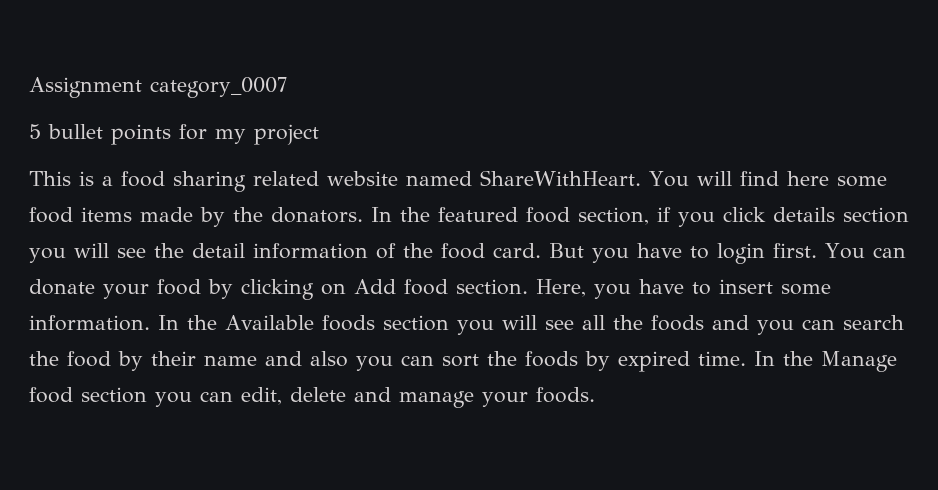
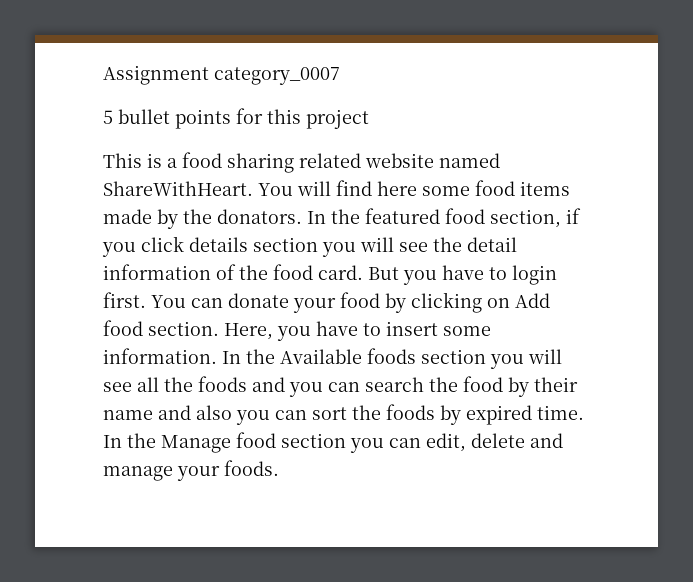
- 5 bullet points for my project
+ 5 bullet points for this project

